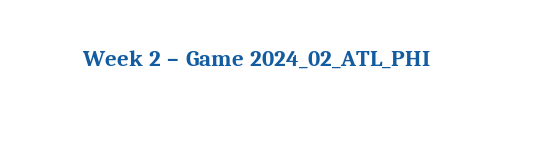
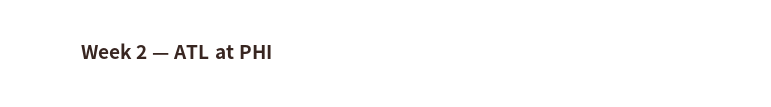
- Week 2 – Game 2024_02_ATL_PHI
+ Week 2 — ATL at PHI

